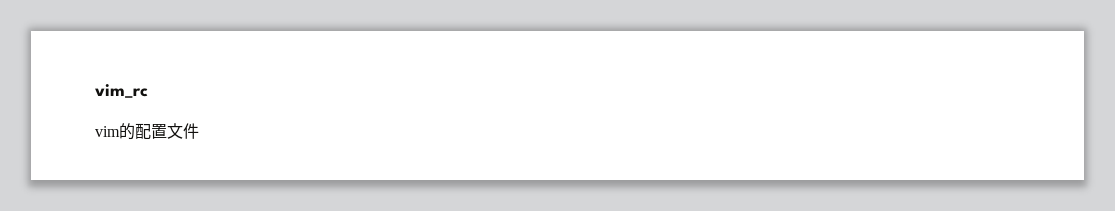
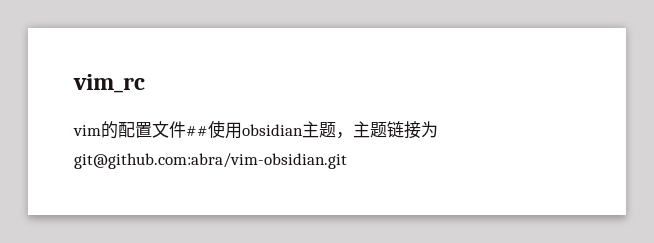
- vim的配置文件
+ vim的配置文件##使用obsidian主题，主题链接为git@github.com:abra/vim-obsidian.git

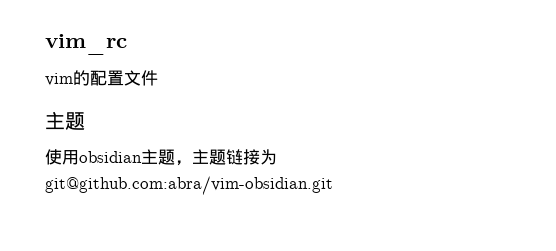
- vim的配置文件##使用obsidian主题，主题链接为git@github.com:abra/vim-obsidian.git
+ vim的配置文件
+ 主题
+ 使用obsidian主题，主题链接为git@github.com:abra/vim-obsidian.git

